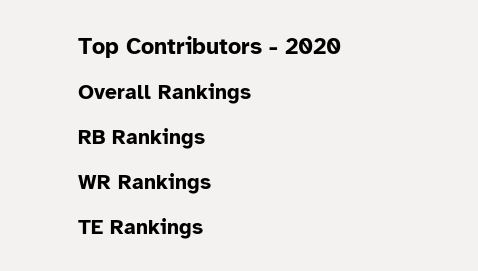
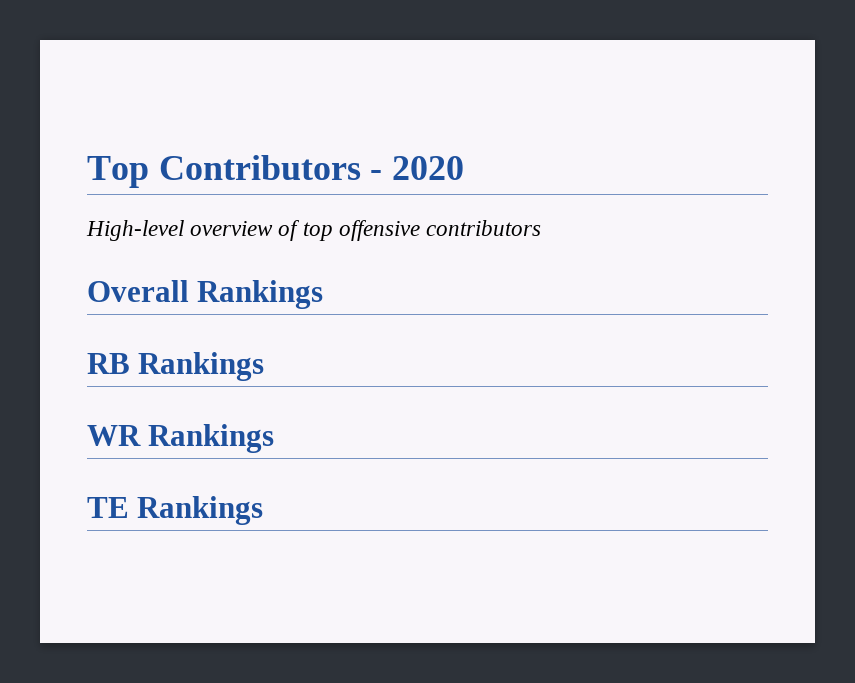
+ High-level overview of top offensive contributors

